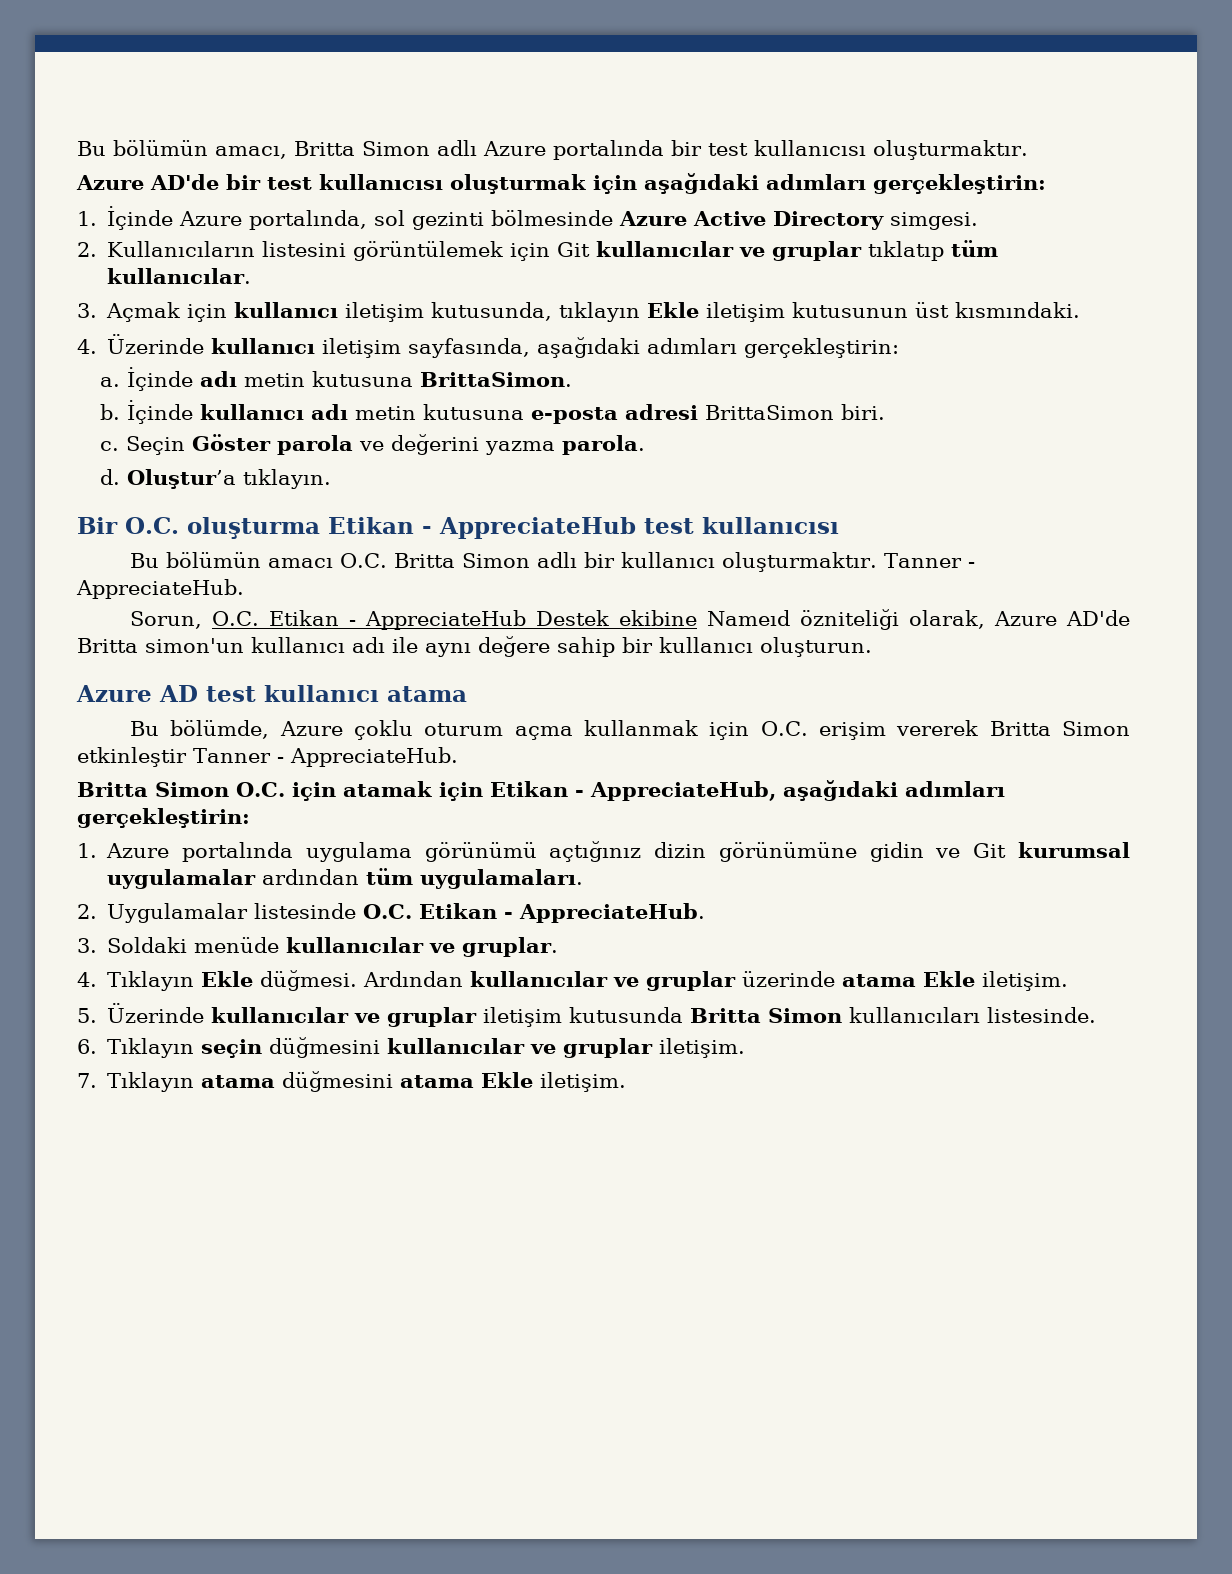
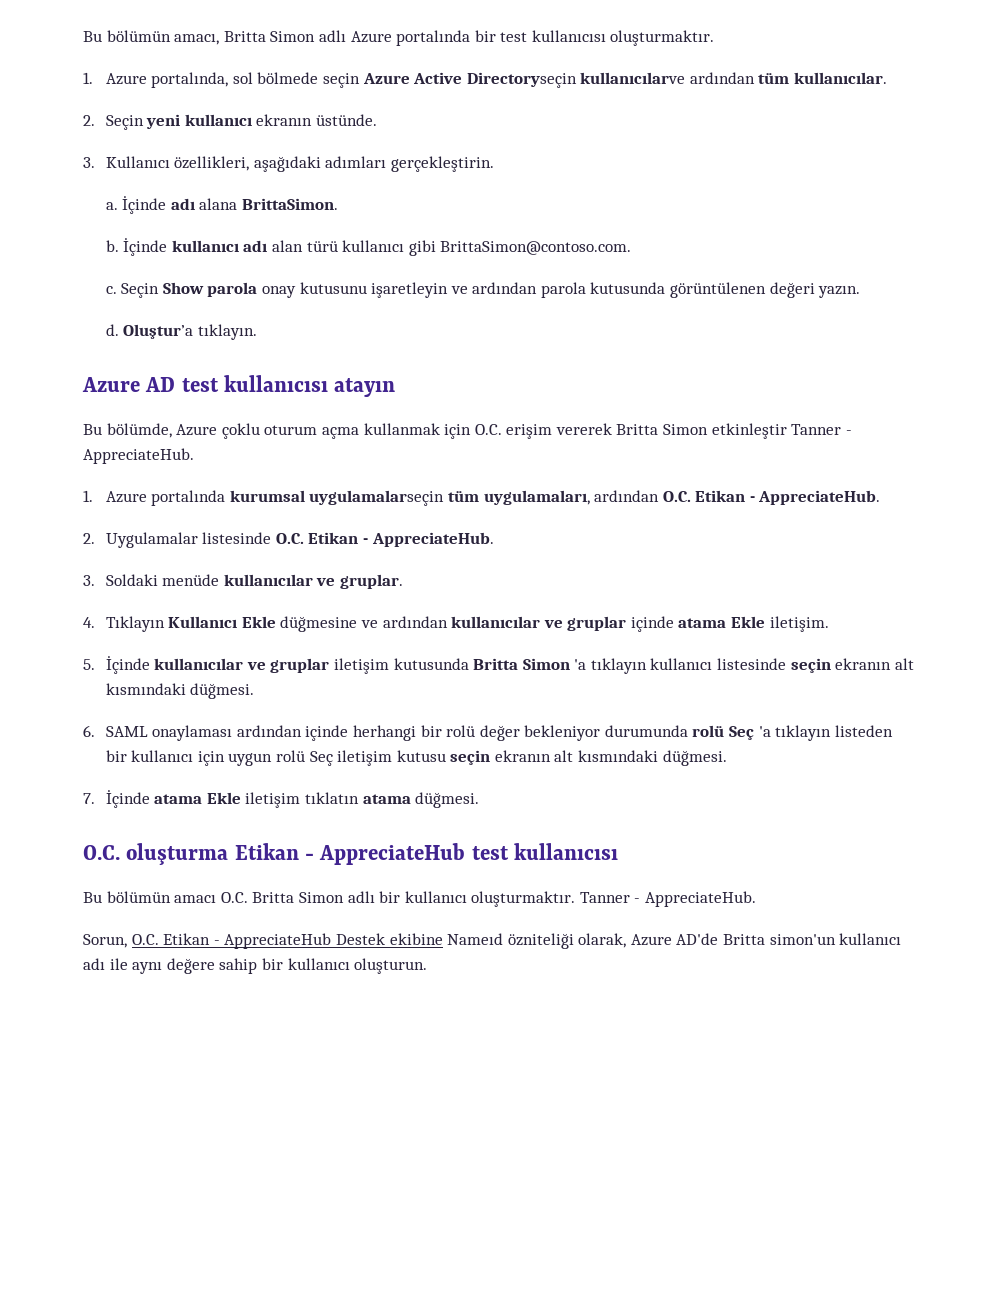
- Azure AD'de bir test kullanıcısı oluşturmak için aşağıdaki adımları gerçekleştirin:
- 1. İçinde Azure portalında, sol gezinti bölmesinde Azure Active Directory simgesi.
- 2. Kullanıcıların listesini görüntülemek için Git kullanıcılar ve gruplar tıklatıp tüm kullanıcılar.
- 3. Açmak için kullanıcı iletişim kutusunda, tıklayın Ekle iletişim kutusunun üst kısmındaki.
- 4. Üzerinde kullanıcı iletişim sayfasında, aşağıdaki adımları gerçekleştirin:
+ 1. Azure portalında, sol bölmede seçin Azure Active Directoryseçin kullanıcılarve ardından tüm kullanıcılar.
+ 2. Seçin yeni kullanıcı ekranın üstünde.
+ 3. Kullanıcı özellikleri, aşağıdaki adımları gerçekleştirin.
- İçinde adı metin kutusuna BrittaSimon.
+ İçinde adı alana BrittaSimon.
- İçinde kullanıcı adı metin kutusuna e-posta adresi BrittaSimon biri.
- c. Seçin Göster parola ve değerini yazma parola.
+ İçinde kullanıcı adı alan türü kullanıcı gibi BrittaSimon@contoso.com.
+ c. Seçin Show parola onay kutusunu işaretleyin ve ardından parola kutusunda görüntülenen değeri yazın.
  d. Oluştur’a tıklayın.
- Bir O.C. oluşturma Etikan - AppreciateHub test kullanıcısı
+ Azure AD test kullanıcısı atayın
+ Bu bölümde, Azure çoklu oturum açma kullanmak için O.C. erişim vererek Britta Simon etkinleştir Tanner - AppreciateHub.
+ 1. Azure portalında kurumsal uygulamalarseçin tüm uygulamaları, ardından O.C. Etikan - AppreciateHub.
+ 2. Uygulamalar listesinde O.C. Etikan - AppreciateHub.
+ 3. Soldaki menüde kullanıcılar ve gruplar.
+ 4. Tıklayın Kullanıcı Ekle düğmesine ve ardından kullanıcılar ve gruplar içinde atama Ekle iletişim.
+ 5. İçinde kullanıcılar ve gruplar iletişim kutusunda Britta Simon 'a tıklayın kullanıcı listesinde seçin ekranın alt kısmındaki düğmesi.
+ 6. SAML onaylaması ardından içinde herhangi bir rolü değer bekleniyor durumunda rolü Seç 'a tıklayın listeden bir kullanıcı için uygun rolü Seç iletişim kutusu seçin ekranın alt kısmındaki düğmesi.
+ 7. İçinde atama Ekle iletişim tıklatın atama düğmesi.
+ O.C. oluşturma Etikan - AppreciateHub test kullanıcısı
- Azure AD test kullanıcı atama
- Bu bölümde, Azure çoklu oturum açma kullanmak için O.C. erişim vererek Britta Simon etkinleştir Tanner - AppreciateHub.
- Britta Simon O.C. için atamak için Etikan - AppreciateHub, aşağıdaki adımları gerçekleştirin:
- 1. Azure portalında uygulama görünümü açtığınız dizin görünümüne gidin ve Git kurumsal uygulamalar ardından tüm uygulamaları.
- 2. Uygulamalar listesinde O.C. Etikan - AppreciateHub.
- 3. Soldaki menüde kullanıcılar ve gruplar.
- 4. Tıklayın Ekle düğmesi. Ardından kullanıcılar ve gruplar üzerinde atama Ekle iletişim.
- 5. Üzerinde kullanıcılar ve gruplar iletişim kutusunda Britta Simon kullanıcıları listesinde.
- 6. Tıklayın seçin düğmesini kullanıcılar ve gruplar iletişim.
- 7. Tıklayın atama düğmesini atama Ekle iletişim.

